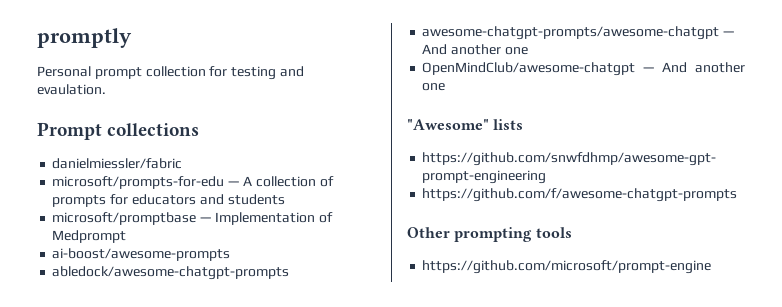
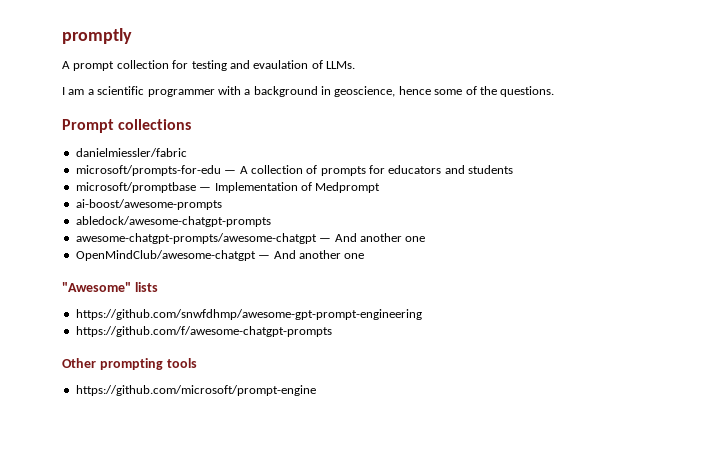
- Personal prompt collection for testing and evaulation.
+ A prompt collection for testing and evaulation of LLMs.
+ I am a scientific programmer with a background in geoscience, hence some of the questions.

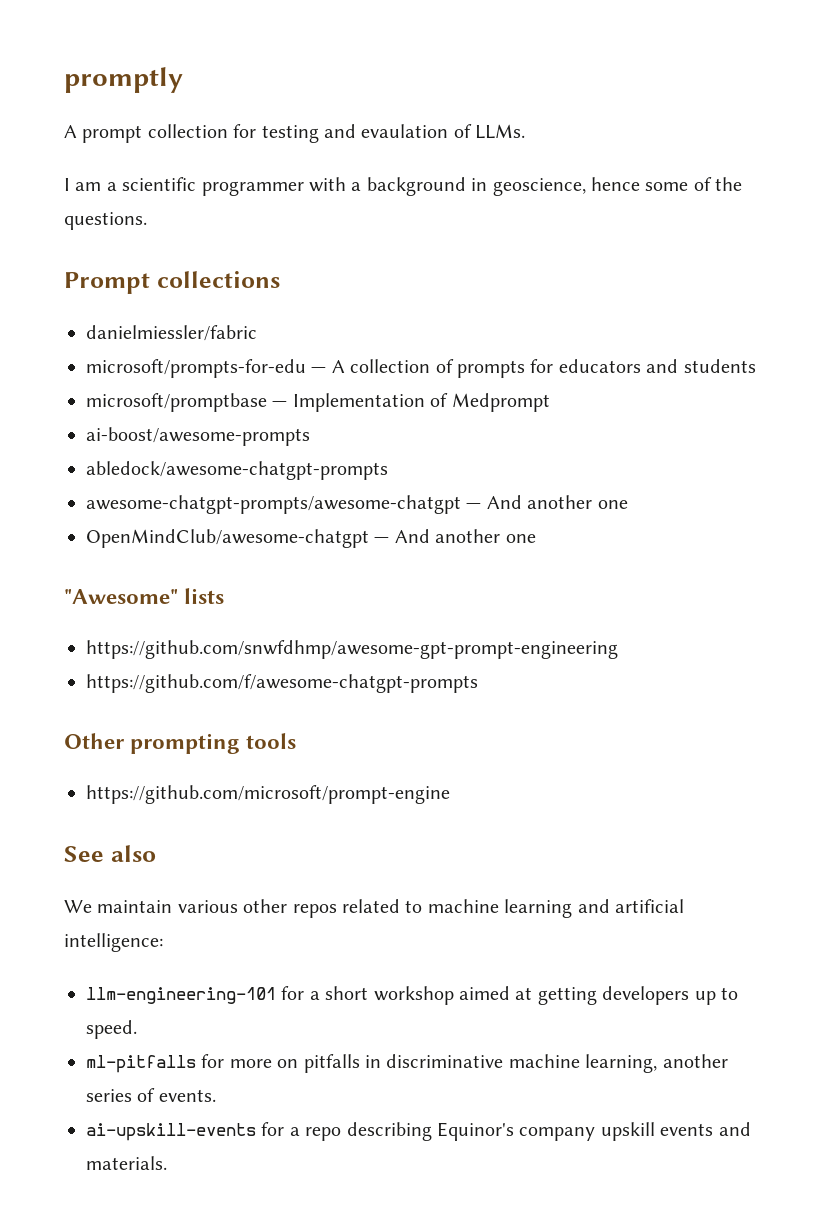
+ See also
+ We maintain various other repos related to machine learning and artificial intelligence:
+ llm-engineering-101 for a short workshop aimed at getting developers up to speed.
+ ml-pitfalls for more on pitfalls in discriminative machine learning, another series of events.
+ ai-upskill-events for a repo describing Equinor's company upskill events and materials.

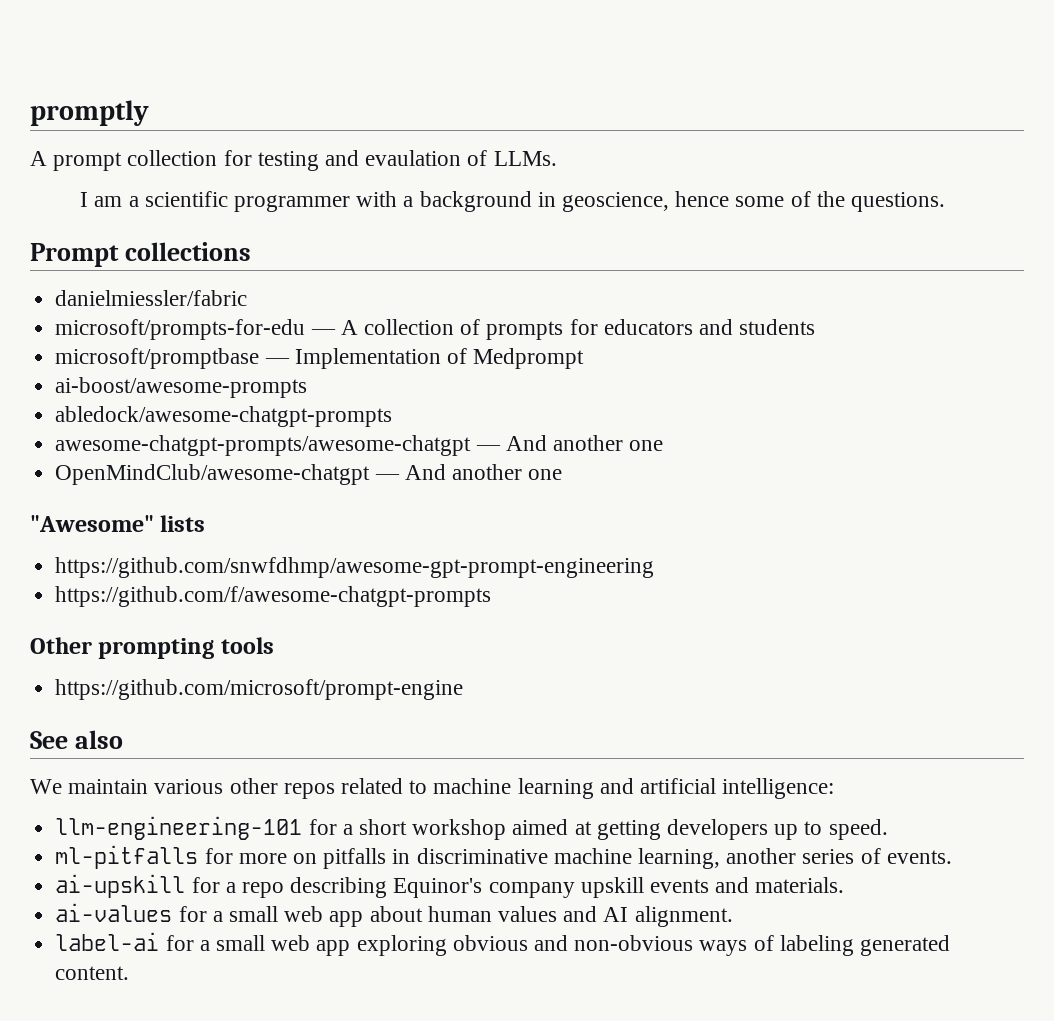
- ai-upskill-events for a repo describing Equinor's company upskill events and materials.
+ ai-upskill for a repo describing Equinor's company upskill events and materials.
+ ai-values for a small web app about human values and AI alignment.
+ label-ai for a small web app exploring obvious and non-obvious ways of labeling generated content.

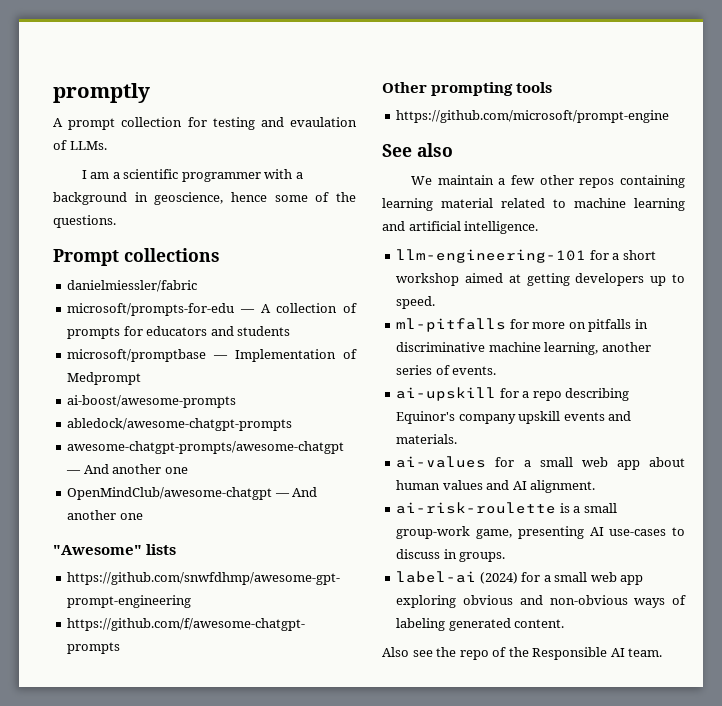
- We maintain various other repos related to machine learning and artificial intelligence:
+ We maintain a few other repos containing learning material related to machine learning and artificial intelligence.
+ ai-risk-roulette is a small group-work game, presenting AI use-cases to discuss in groups.
- label-ai for a small web app exploring obvious and non-obvious ways of labeling generated content.
+ label-ai (2024) for a small web app exploring obvious and non-obvious ways of labeling generated content.
+ Also see the repo of the Responsible AI team.

